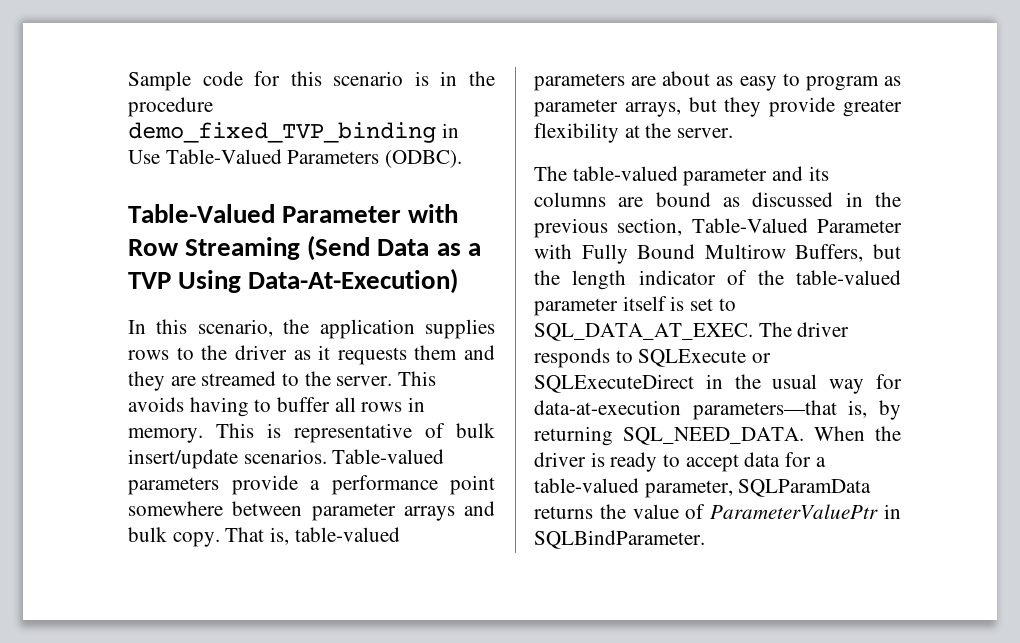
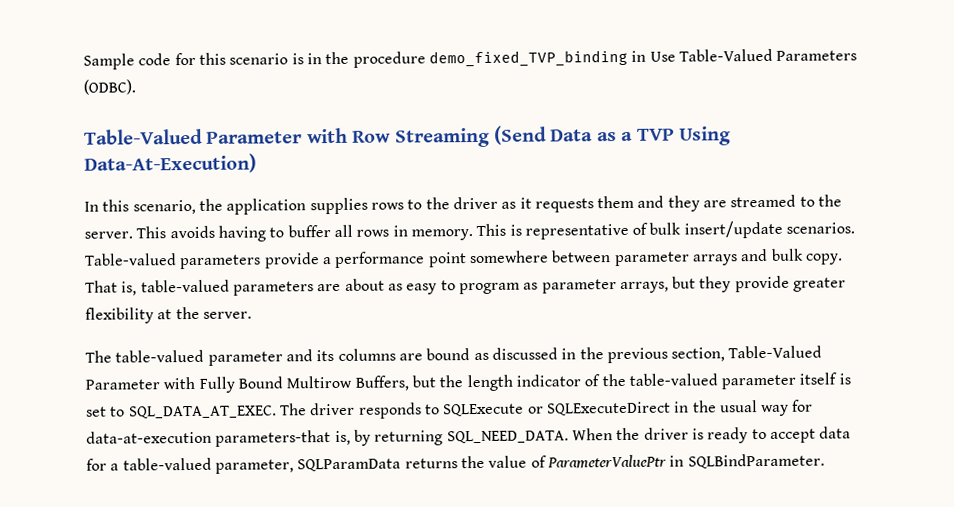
- The driver responds to SQLExecute or SQLExecuteDirect in the usual way for data-at-execution parameters—that is, by returning SQL_NEED_DATA.
+ The driver responds to SQLExecute or SQLExecuteDirect in the usual way for data-at-execution parameters-that is, by returning SQL_NEED_DATA.

